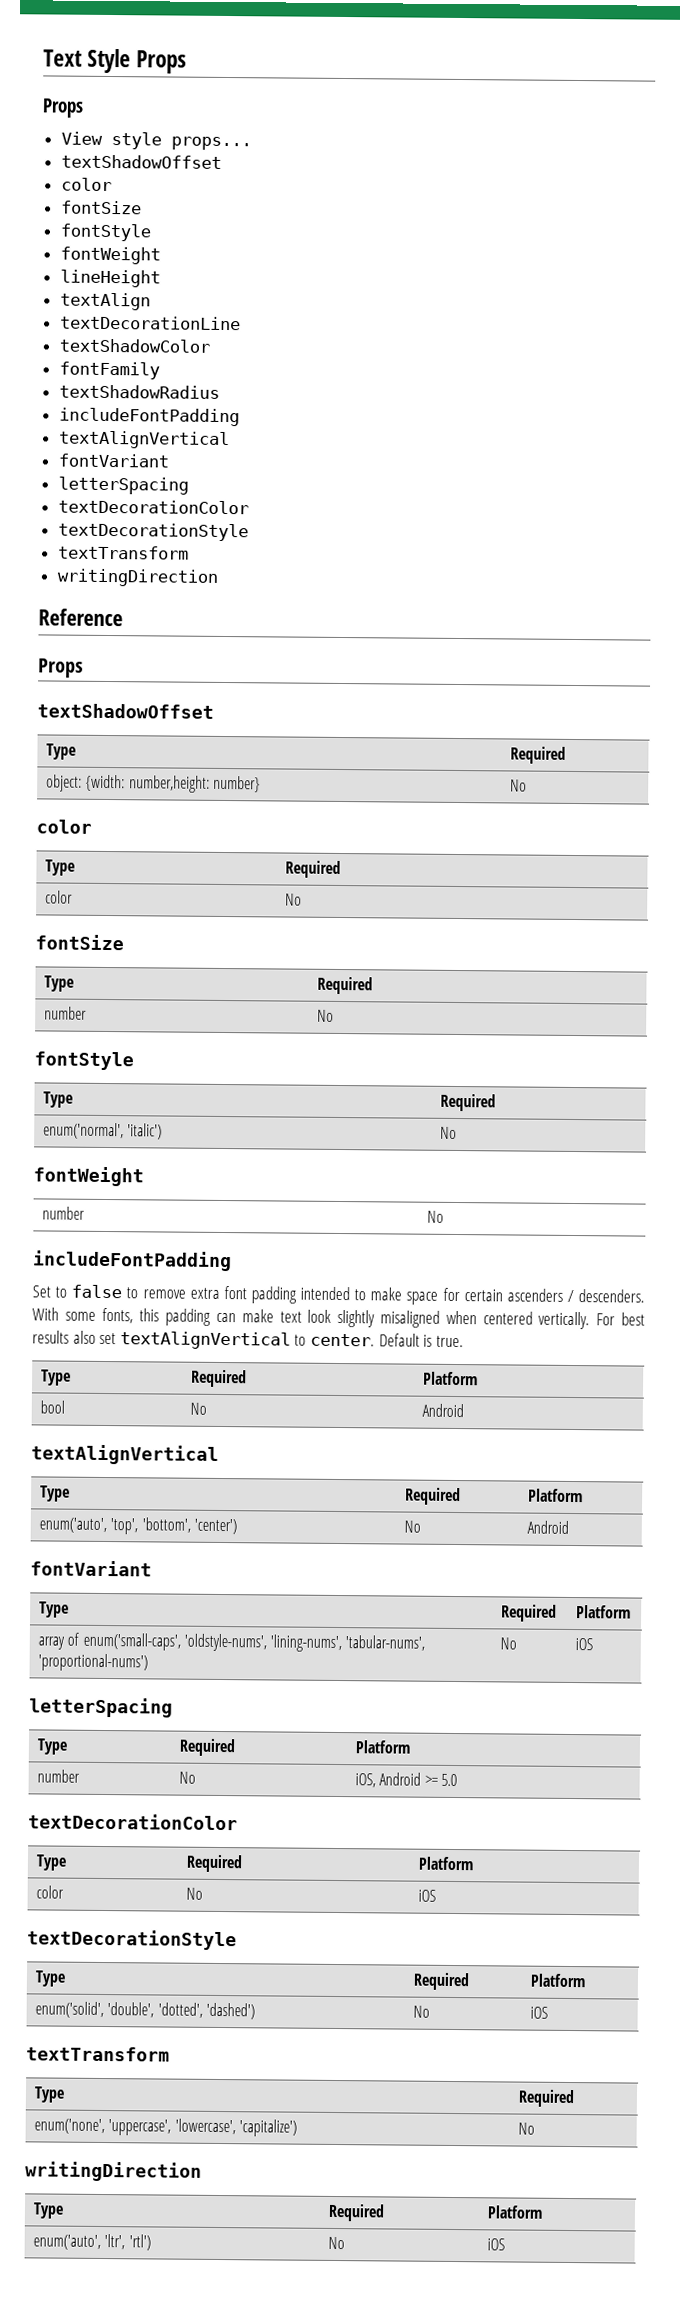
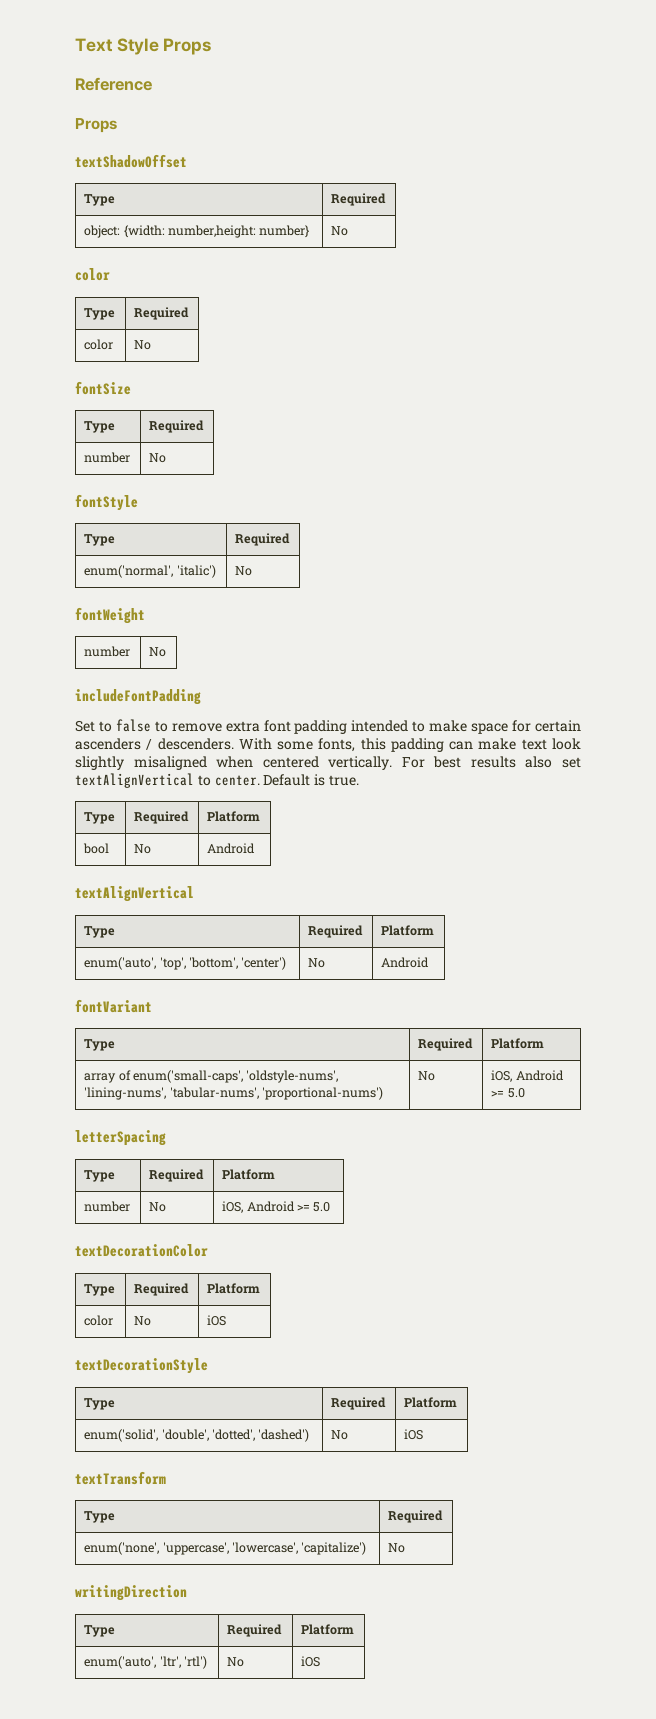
  Text Style Props
- Props
- View style props...
- textShadowOffset
- color
- fontSize
- fontStyle
- fontWeight
- lineHeight
- textAlign
- textDecorationLine
- textShadowColor
- fontFamily
- textShadowRadius
- includeFontPadding
- textAlignVertical
- fontVariant
- letterSpacing
- textDecorationColor
- textDecorationStyle
- textTransform
- writingDirection
- array of enum('small-caps', 'oldstyle-nums', 'lining-nums', 'tabular-nums', 'proportional-nums') | No | iOS
+ array of enum('small-caps', 'oldstyle-nums', 'lining-nums', 'tabular-nums', 'proportional-nums') | No | iOS, Android >= 5.0

